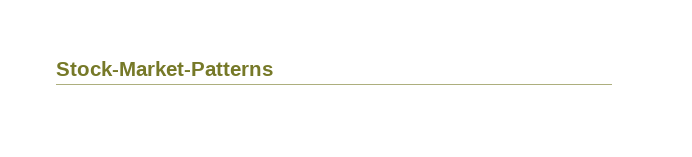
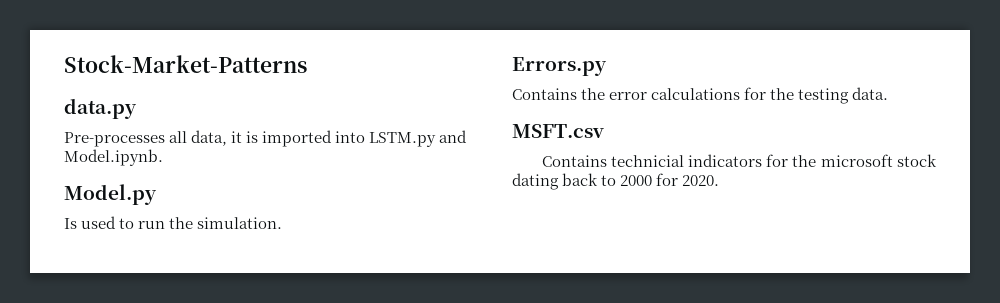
+ data.py
+ Pre-processes all data, it is imported into LSTM.py and Model.ipynb.
+ Model.py
+ Is used to run the simulation.
+ Errors.py
+ Contains the error calculations for the testing data.
+ MSFT.csv
+ Contains technicial indicators for the microsoft stock dating back to 2000 for 2020.

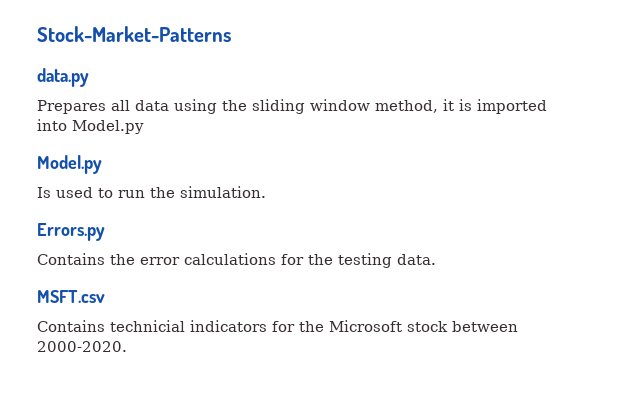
- Pre-processes all data, it is imported into LSTM.py and Model.ipynb.
+ Prepares all data using the sliding window method, it is imported into Model.py
- Contains technicial indicators for the microsoft stock dating back to 2000 for 2020.
+ Contains technicial indicators for the Microsoft stock between 2000-2020.

